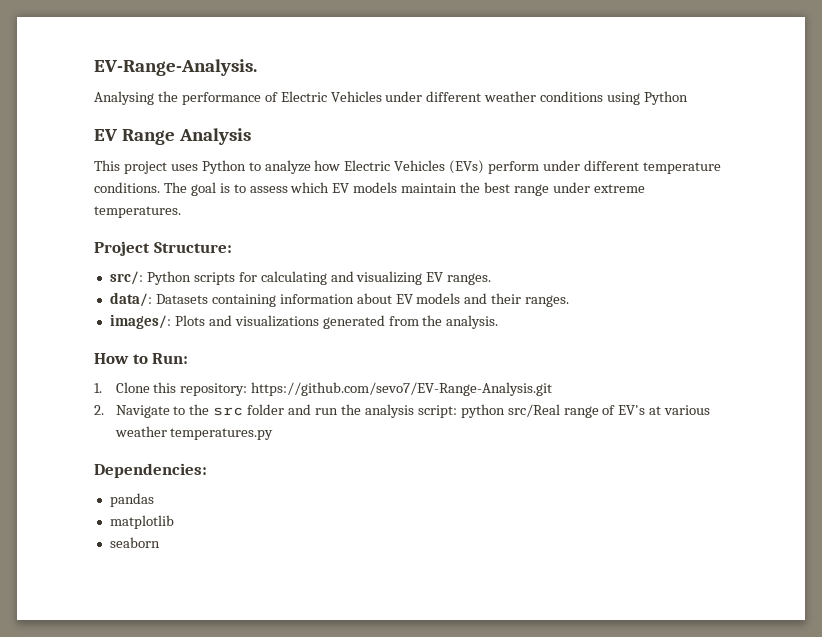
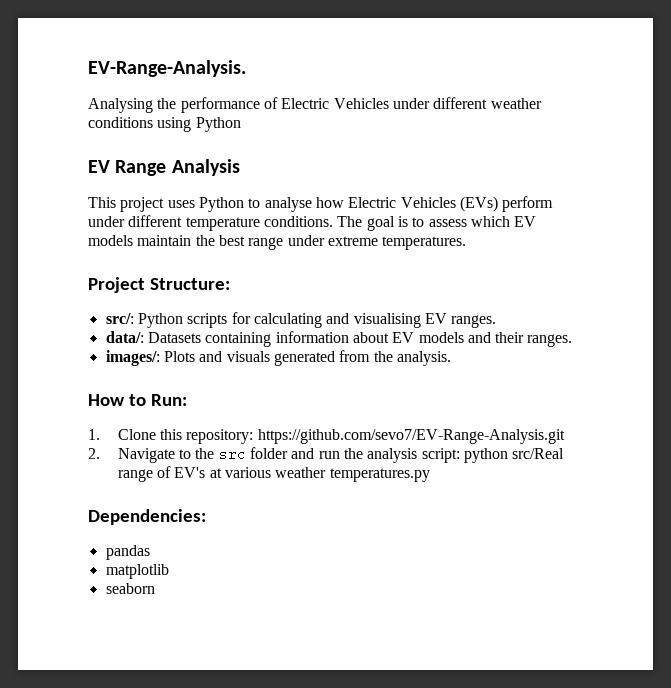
- This project uses Python to analyze how Electric Vehicles (EVs) perform under different temperature conditions.
+ This project uses Python to analyse how Electric Vehicles (EVs) perform under different temperature conditions.
- src/: Python scripts for calculating and visualizing EV ranges.
+ src/: Python scripts for calculating and visualising EV ranges.
- images/: Plots and visualizations generated from the analysis.
+ images/: Plots and visuals generated from the analysis.

